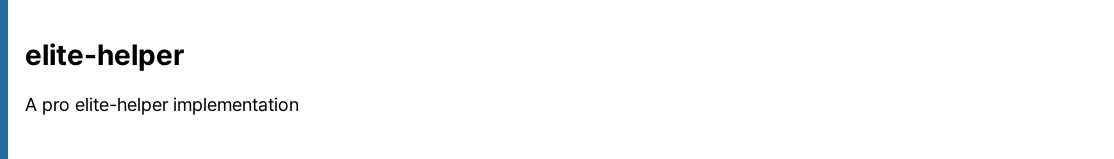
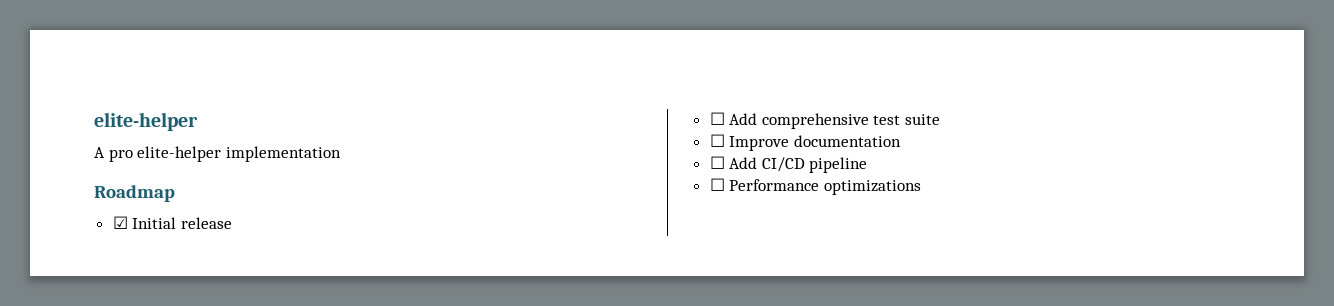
+ Roadmap
+ ☑ Initial release
+ ☐ Add comprehensive test suite
+ ☐ Improve documentation
+ ☐ Add CI/CD pipeline
+ ☐ Performance optimizations

